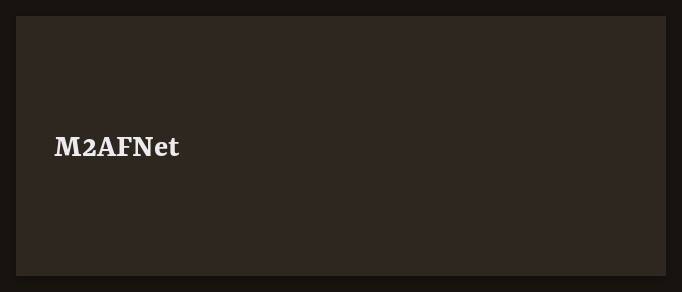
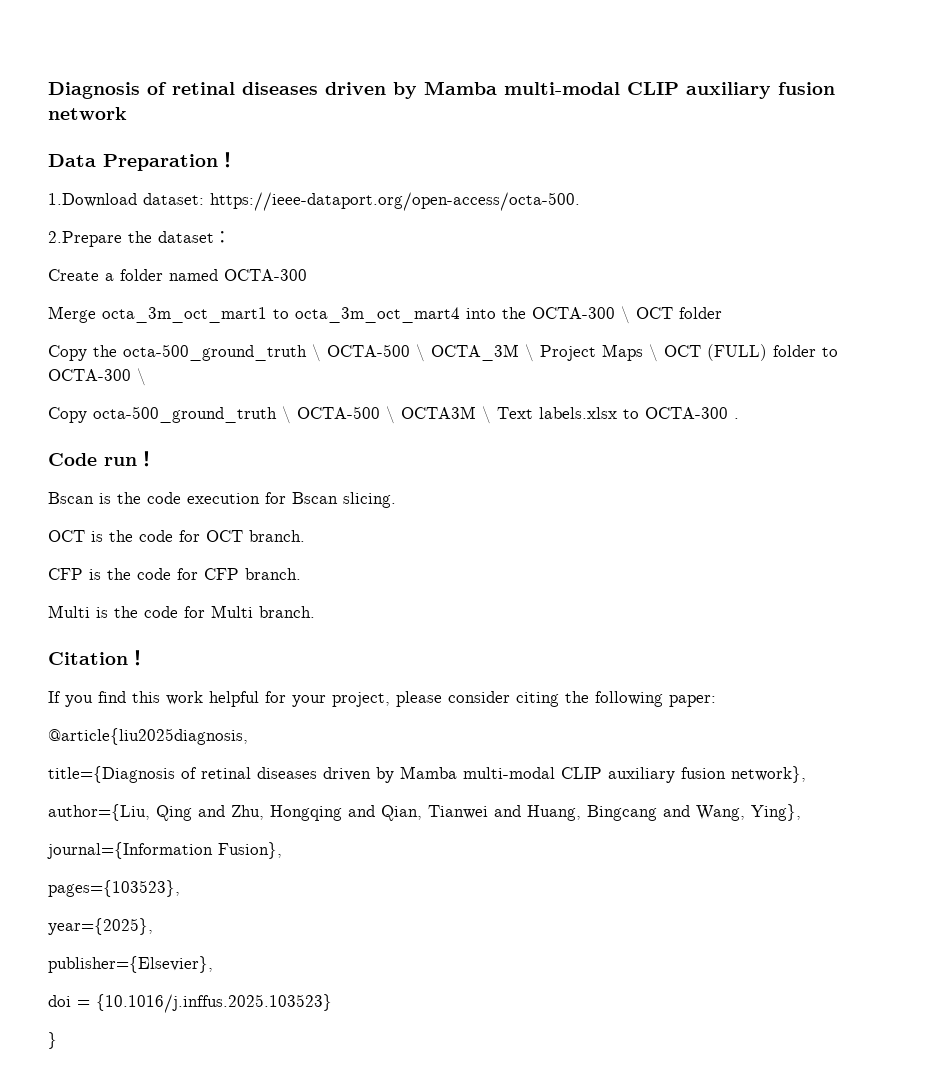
- M2AFNet
+ Diagnosis of retinal diseases driven by Mamba multi-modal CLIP auxiliary fusion network
+ Data Preparation！
+ 1.Download dataset: https://ieee-dataport.org/open-access/octa-500.
+ 2.Prepare the dataset：
+ Create a folder named OCTA-300
+ Merge octa_3m_oct_mart1 to octa_3m_oct_mart4 into the OCTA-300 \ OCT folder
+ Copy the octa-500_ground_truth \ OCTA-500 \ OCTA_3M \ Project Maps \ OCT (FULL) folder to OCTA-300 \
+ Copy octa-500_ground_truth \ OCTA-500 \ OCTA3M \ Text labels.xlsx to OCTA-300 .
+ Code run！
+ Bscan is the code execution for Bscan slicing.
+ OCT is the code for OCT branch.
+ CFP is the code for CFP branch.
+ Multi is the code for Multi branch.
+ Citation！
+ If you find this work helpful for your project, please consider citing the following paper:
+ @article{liu2025diagnosis,
+ title={Diagnosis of retinal diseases driven by Mamba multi-modal CLIP auxiliary fusion network},
+ author={Liu, Qing and Zhu, Hongqing and Qian, Tianwei and Huang, Bingcang and Wang, Ying},
+ journal={Information Fusion},
+ pages={103523},
+ year={2025},
+ publisher={Elsevier},
+ doi = {10.1016/j.inffus.2025.103523}
+ }

